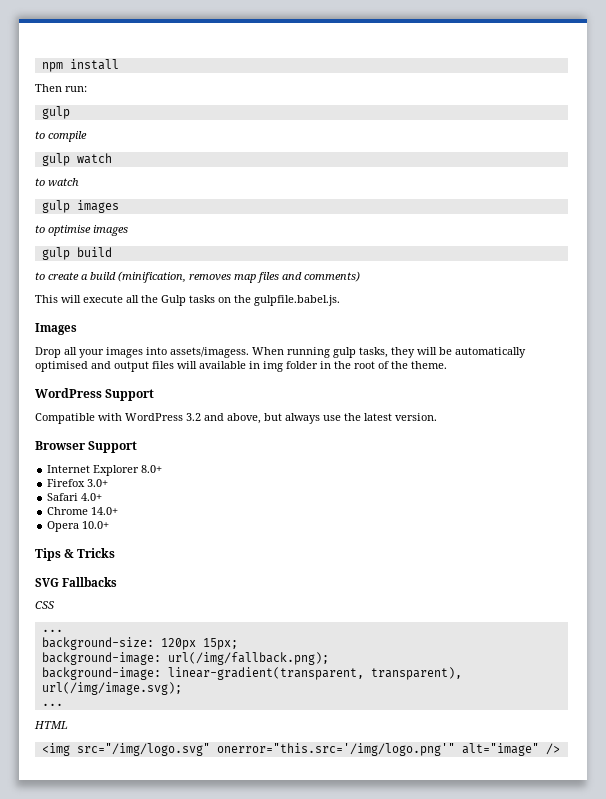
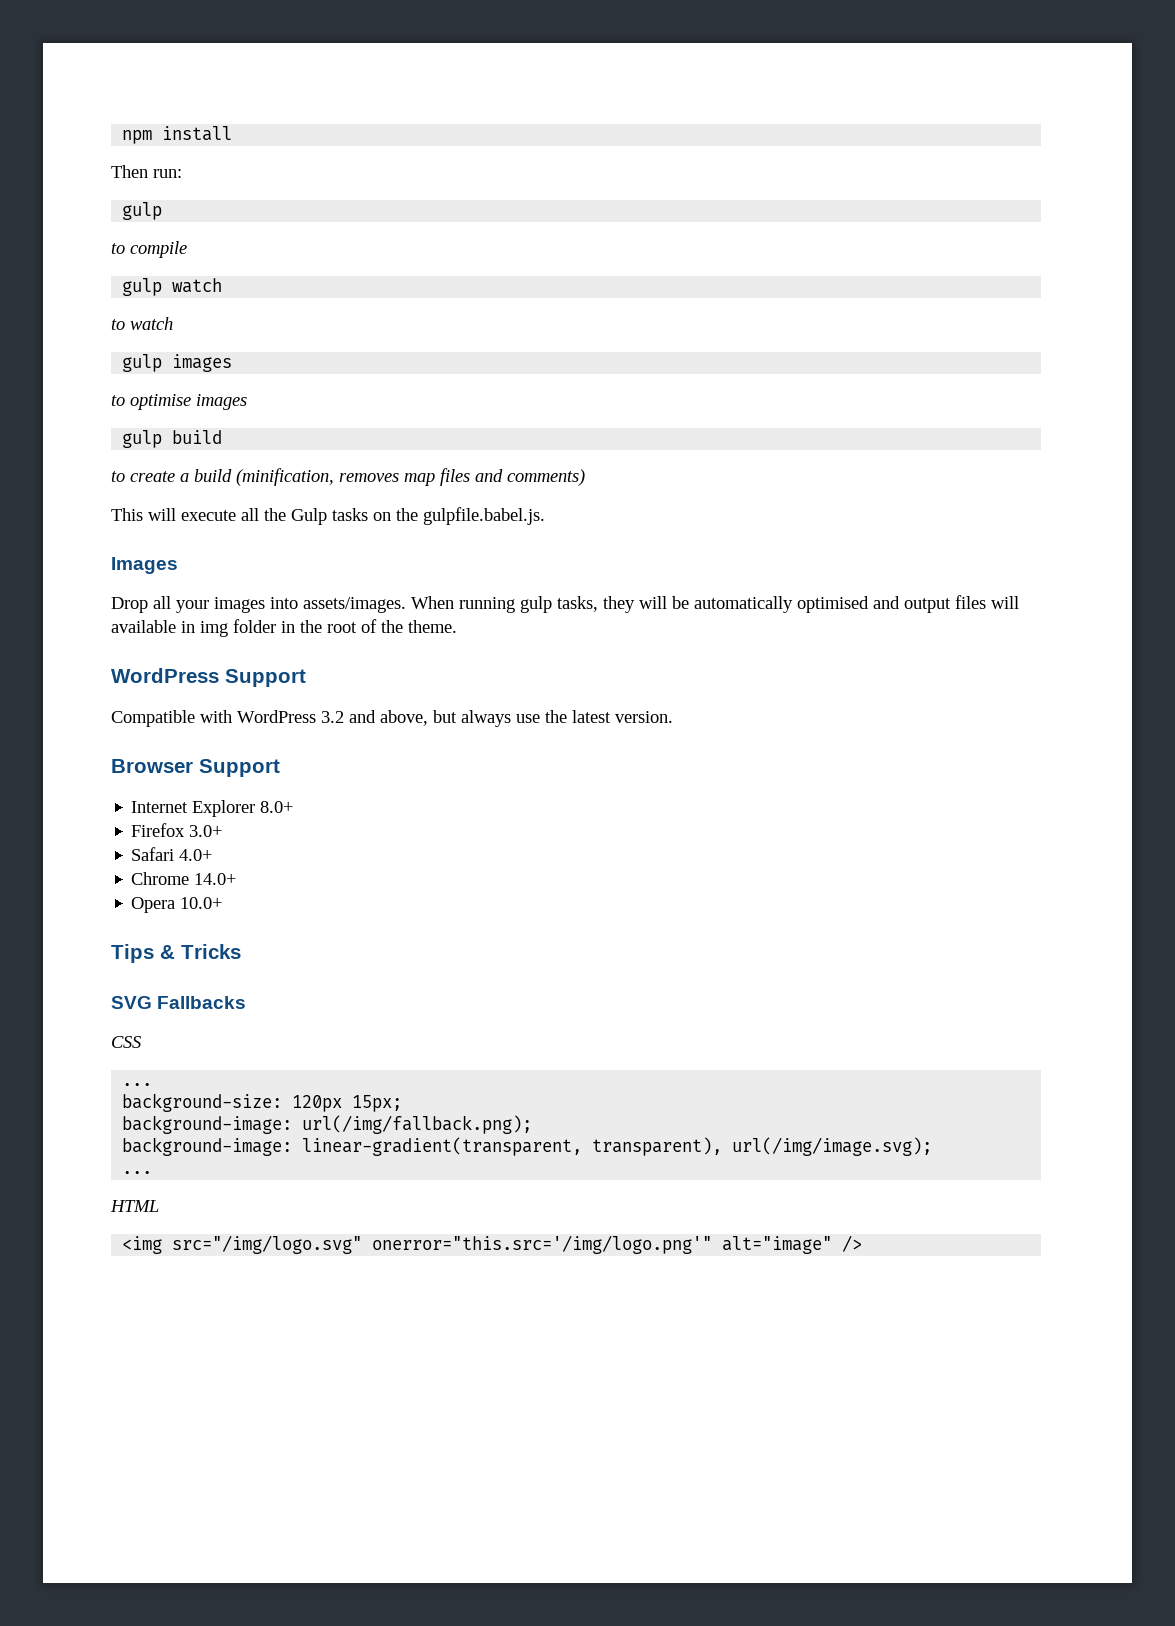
- Drop all your images into assets/imagess.
+ Drop all your images into assets/images.

